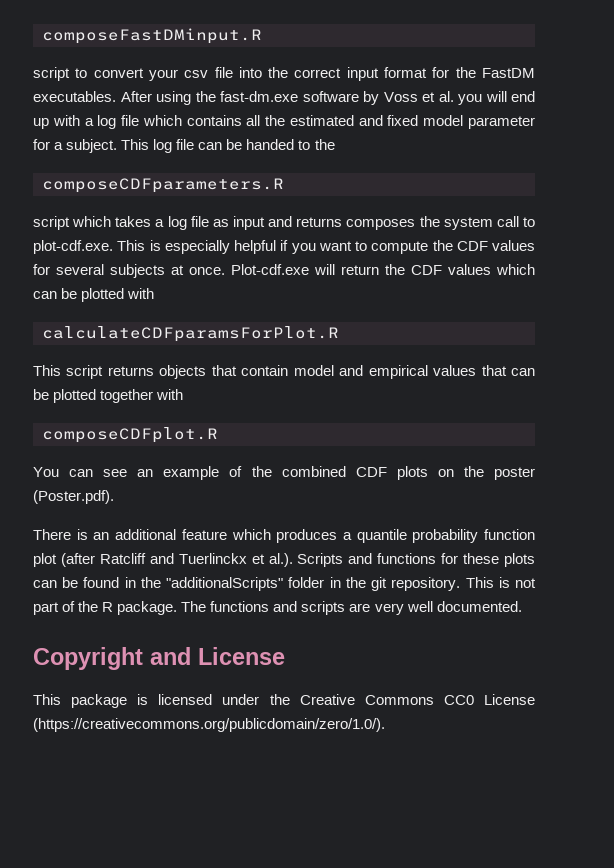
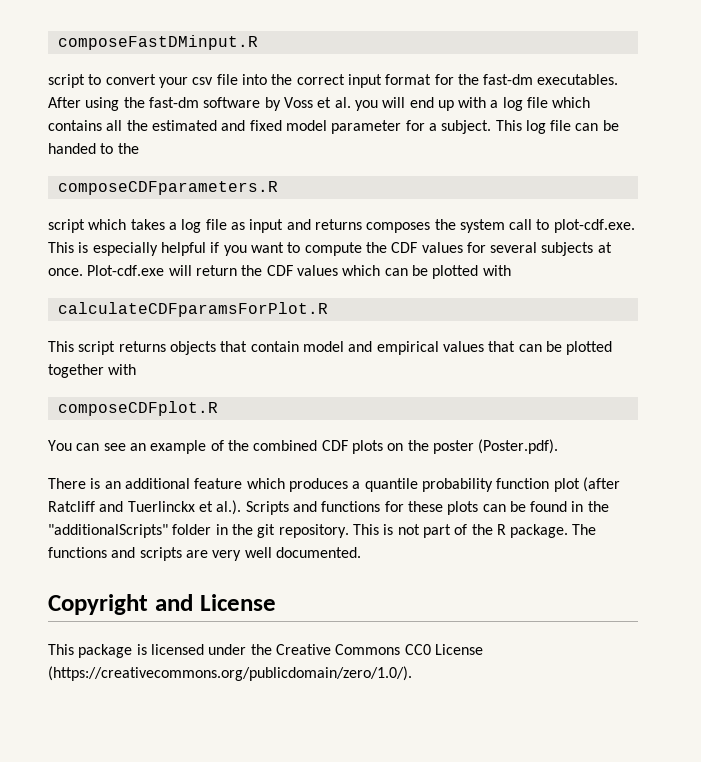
- script to convert your csv file into the correct input format for the FastDM executables.
+ script to convert your csv file into the correct input format for the fast-dm executables.
- After using the fast-dm.exe software by Voss et al. you will end up with a log file which contains all the estimated and fixed model parameter for a subject.
+ After using the fast-dm software by Voss et al. you will end up with a log file which contains all the estimated and fixed model parameter for a subject.

